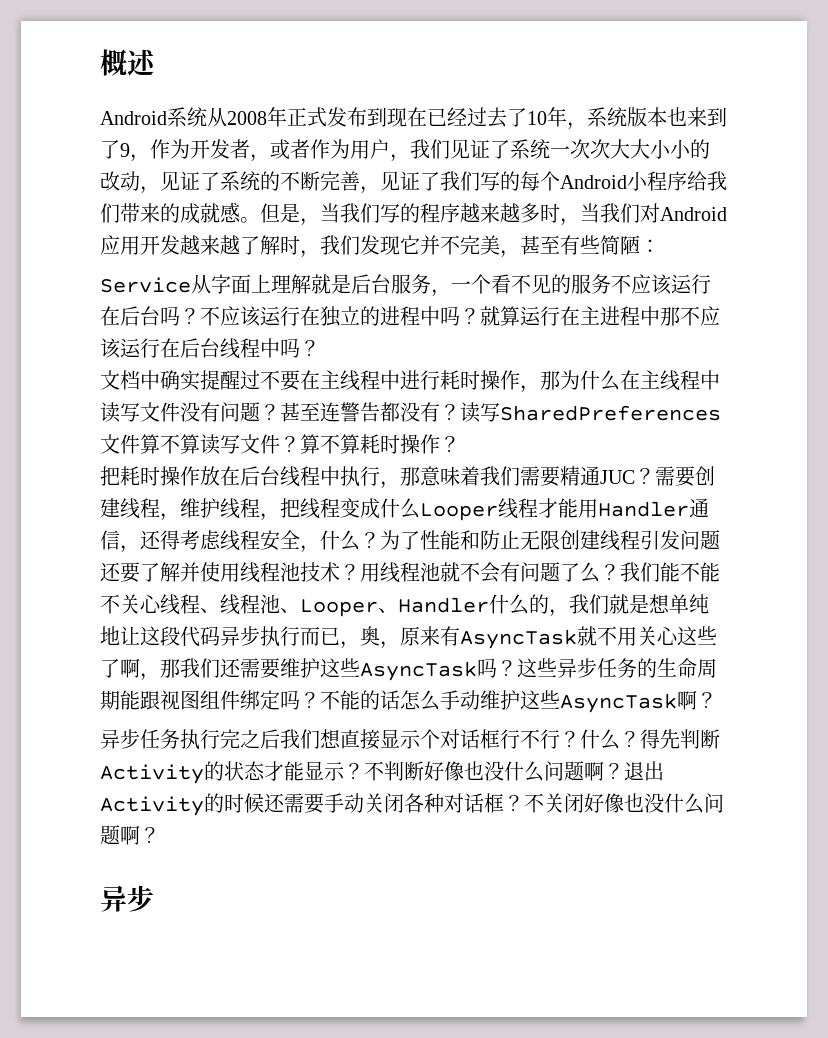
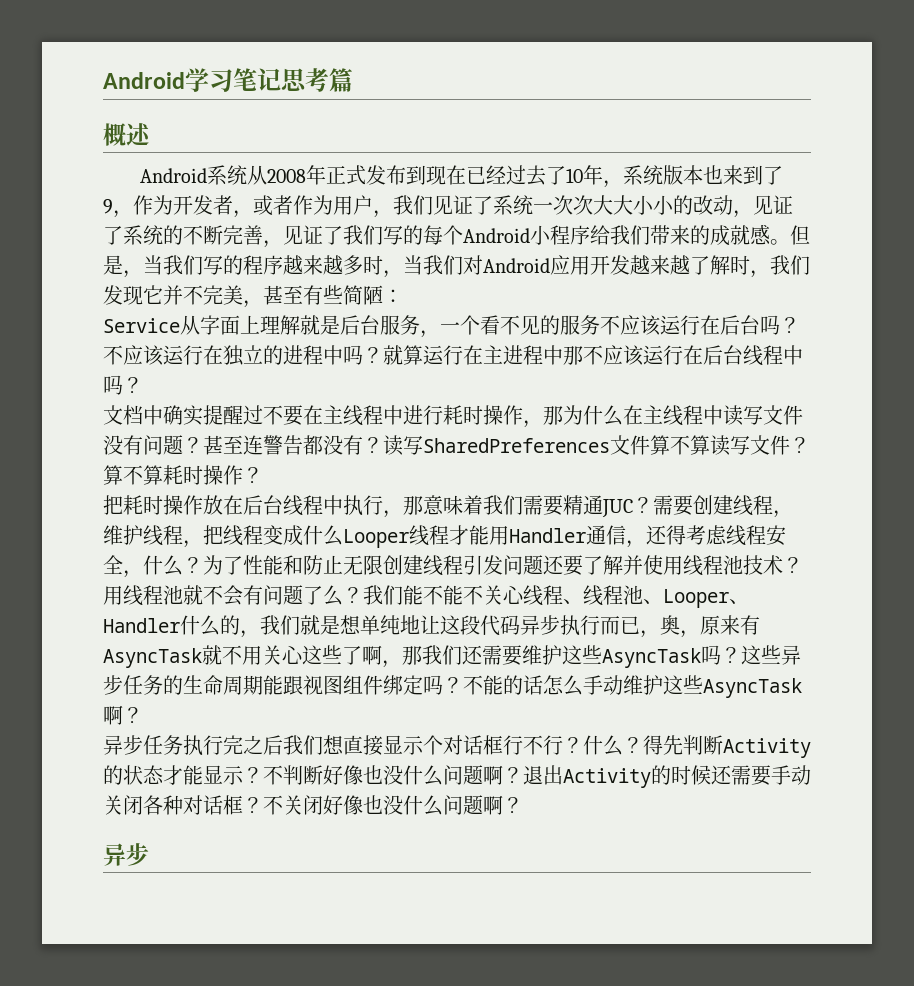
+ Android学习笔记思考篇

